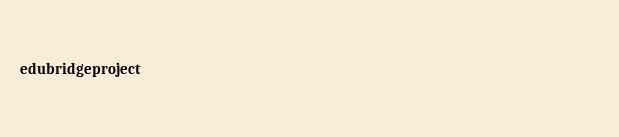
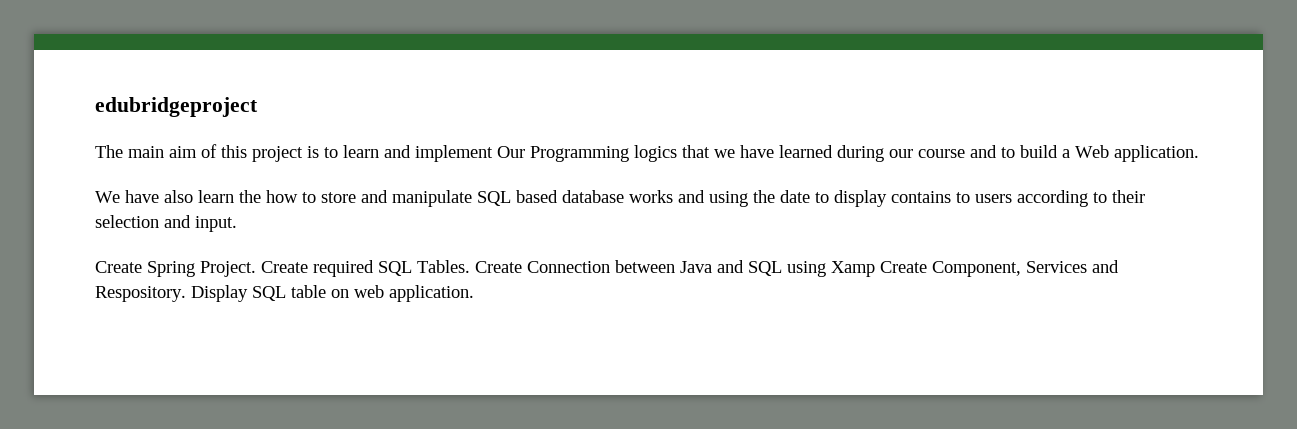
+ The main aim of this project is to learn and implement Our Programming logics that we have learned during our course and to build a Web application.
+ We have also learn the how to store and manipulate SQL based database works and using the date to display contains to users according to their selection and input.
+ Create Spring Project. Create required SQL Tables. Create Connection between Java and SQL using Xamp Create Component, Services and Respository. Display SQL table on web application.

